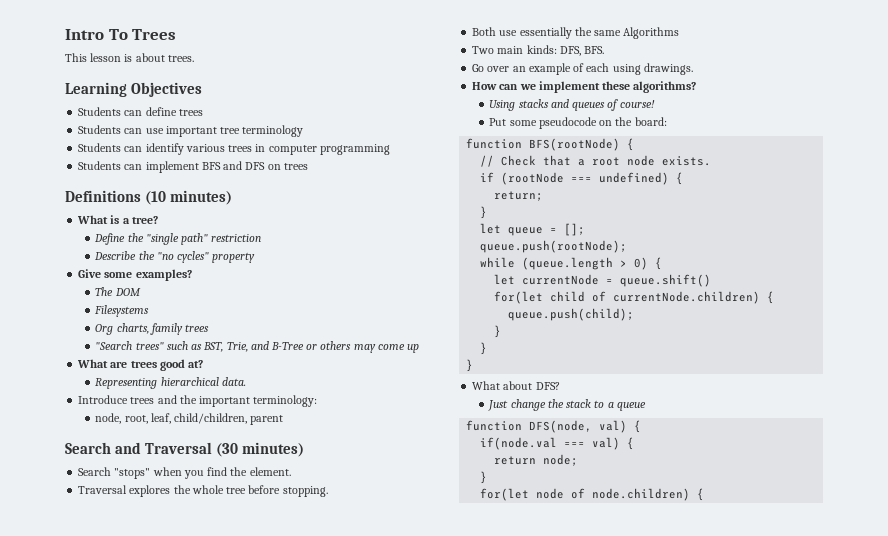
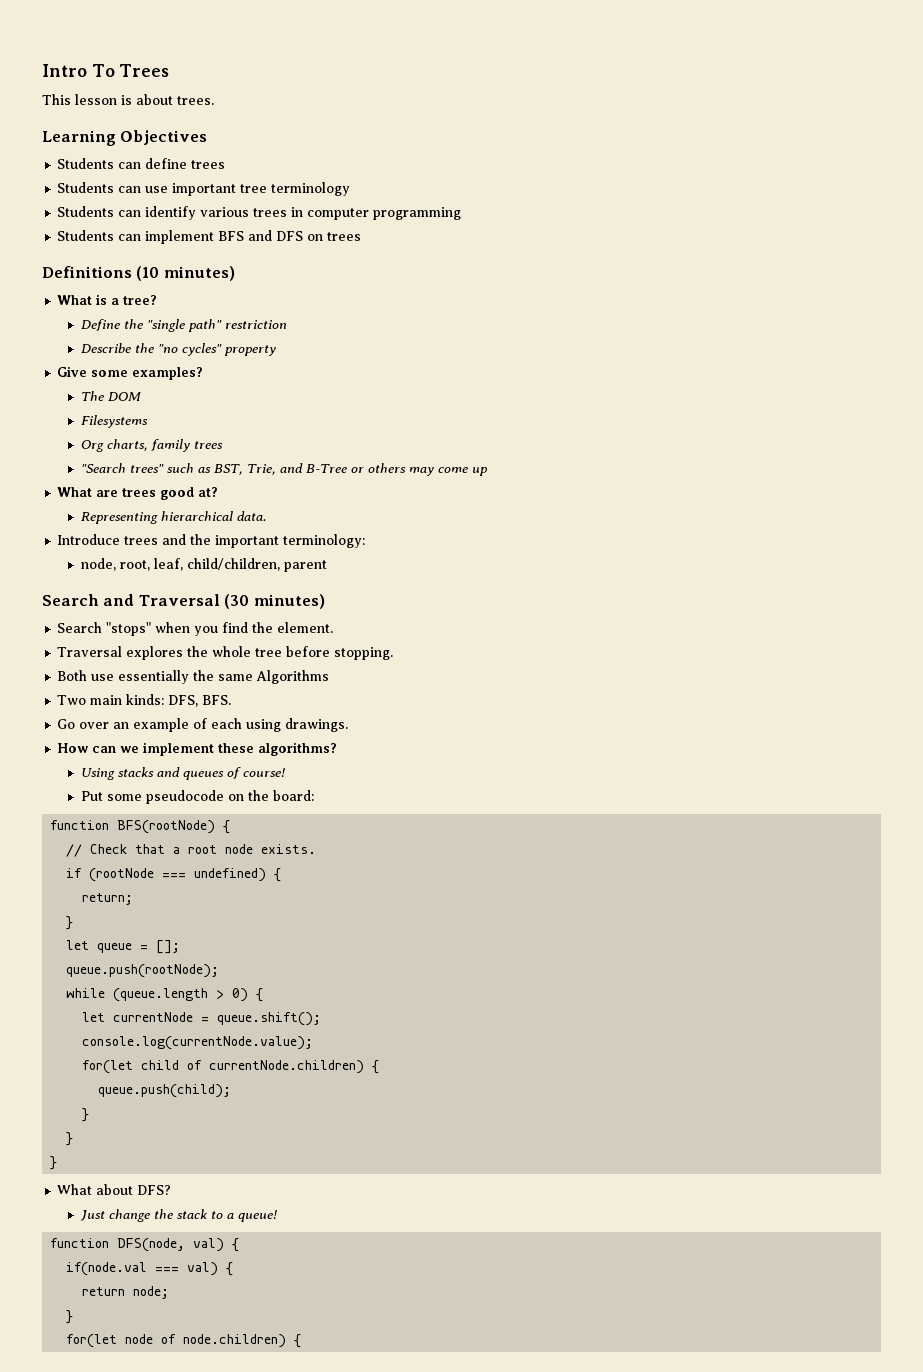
- let currentNode = queue.shift()
+ let currentNode = queue.shift();
+ console.log(currentNode.value);
- Just change the stack to a queue
+ Just change the stack to a queue!

